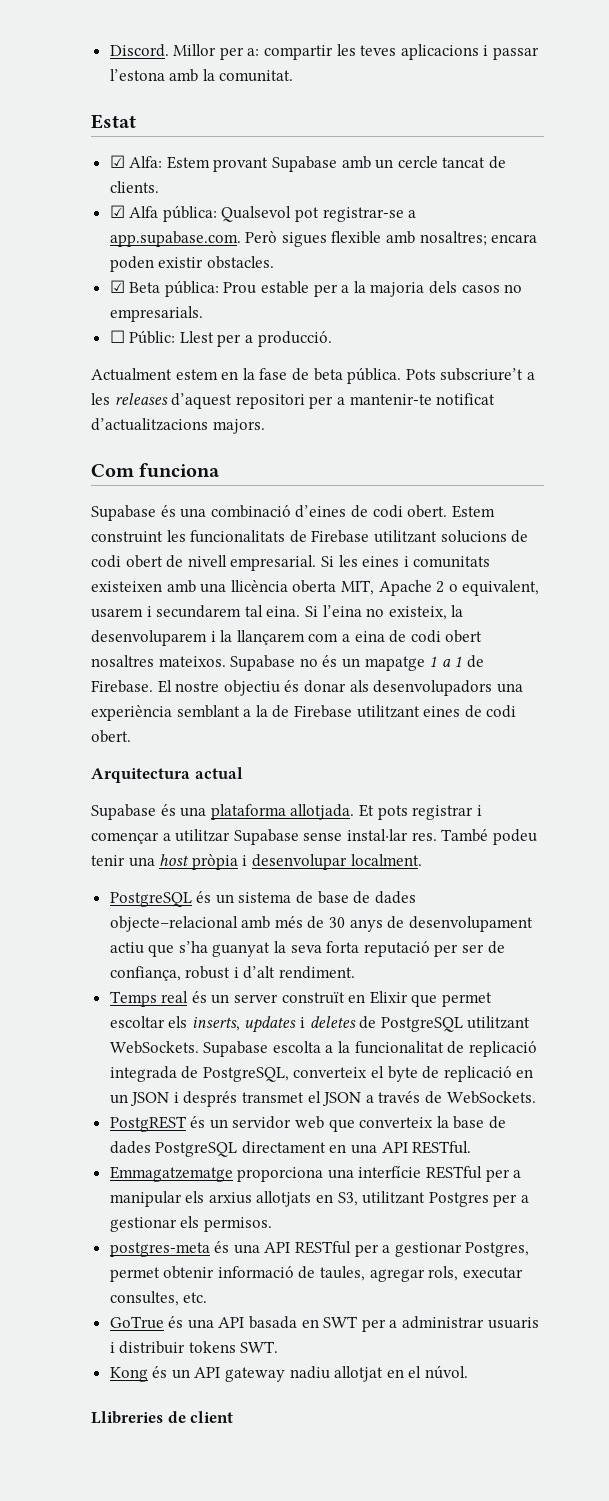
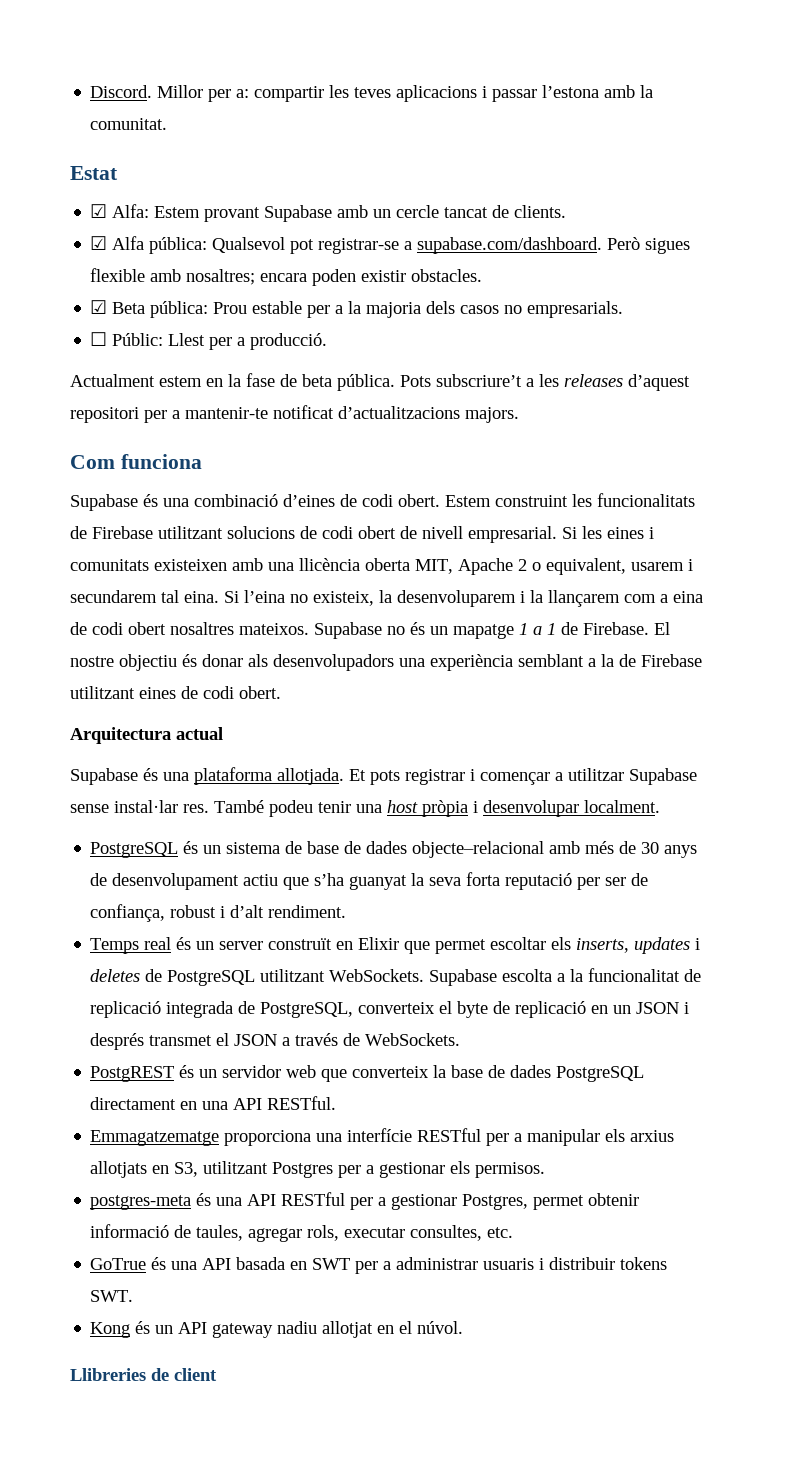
- ☑ Alfa pública: Qualsevol pot registrar-se a app.supabase.com. Però sigues flexible amb nosaltres; encara poden existir obstacles.
+ ☑ Alfa pública: Qualsevol pot registrar-se a supabase.com/dashboard. Però sigues flexible amb nosaltres; encara poden existir obstacles.

